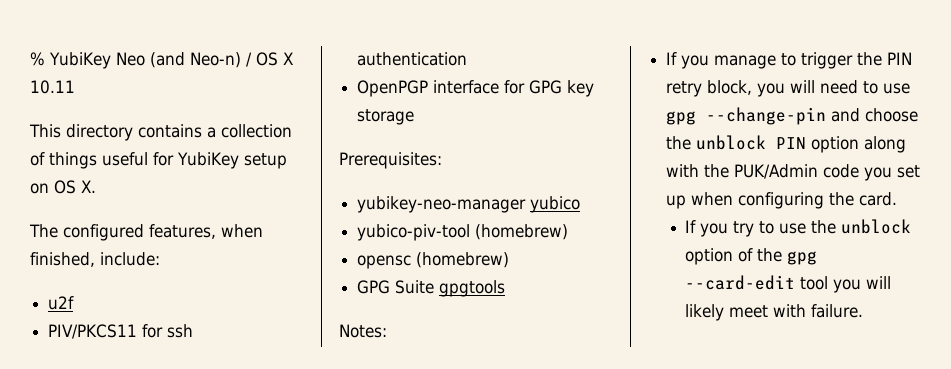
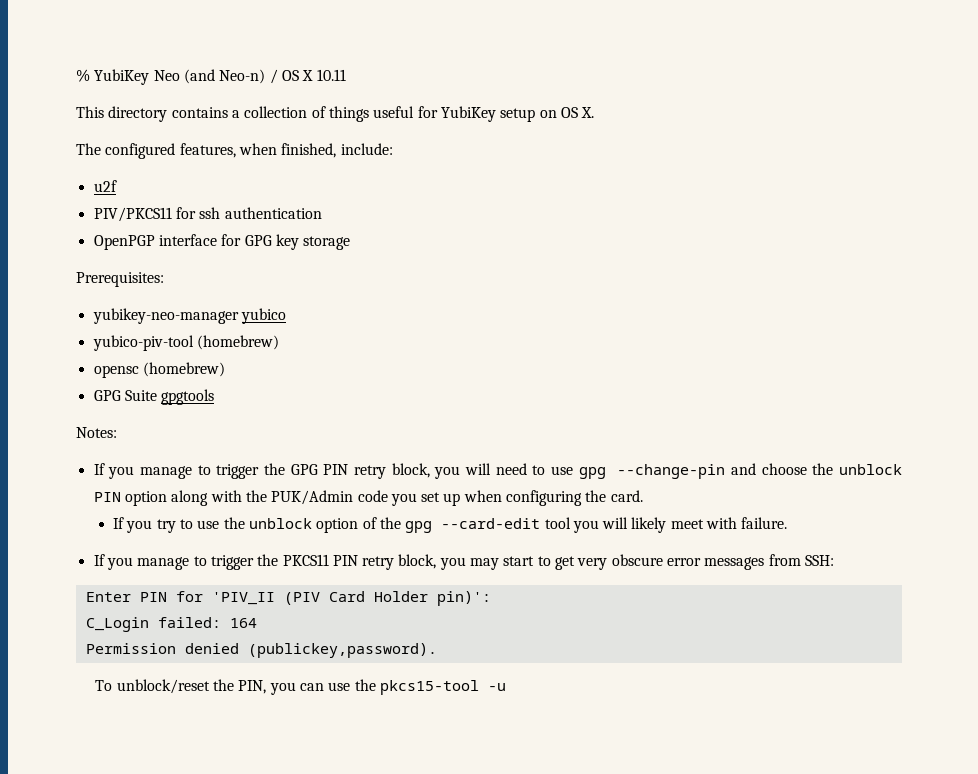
- If you manage to trigger the PIN retry block, you will need to use gpg --change-pin and choose the unblock PIN option along with the PUK/Admin code you set up when configuring the card.
+ If you manage to trigger the GPG PIN retry block, you will need to use gpg --change-pin and choose the unblock PIN option along with the PUK/Admin code you set up when configuring the card.
+ If you manage to trigger the PKCS11 PIN retry block, you may start to get very obscure error messages from SSH:
+ Enter PIN for 'PIV_II (PIV Card Holder pin)':
+ C_Login failed: 164
+ Permission denied (publickey,password).
+ To unblock/reset the PIN, you can use the pkcs15-tool -u

